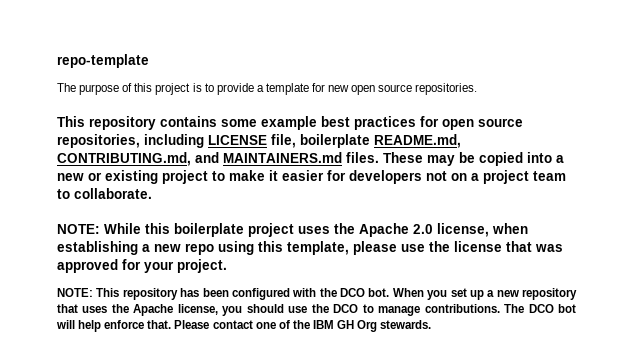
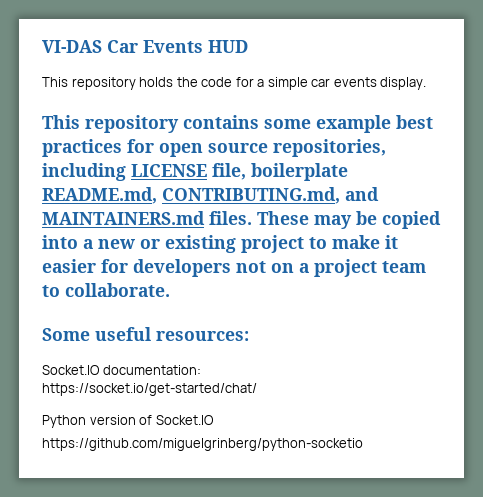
- repo-template
- The purpose of this project is to provide a template for new open source repositories.
+ VI-DAS Car Events HUD
+ This repository holds the code for a simple car events display.
- NOTE: While this boilerplate project uses the Apache 2.0 license, when establishing a new repo using this template, please use the license that was approved for your project.
- NOTE: This repository has been configured with the DCO bot. When you set up a new repository that uses the Apache license, you should use the DCO to manage contributions. The DCO bot will help enforce that. Please contact one of the IBM GH Org stewards.
+ Some useful resources:
+ Socket.IO documentation:
+ https://socket.io/get-started/chat/
+ Python version of Socket.IO
+ https://github.com/miguelgrinberg/python-socketio

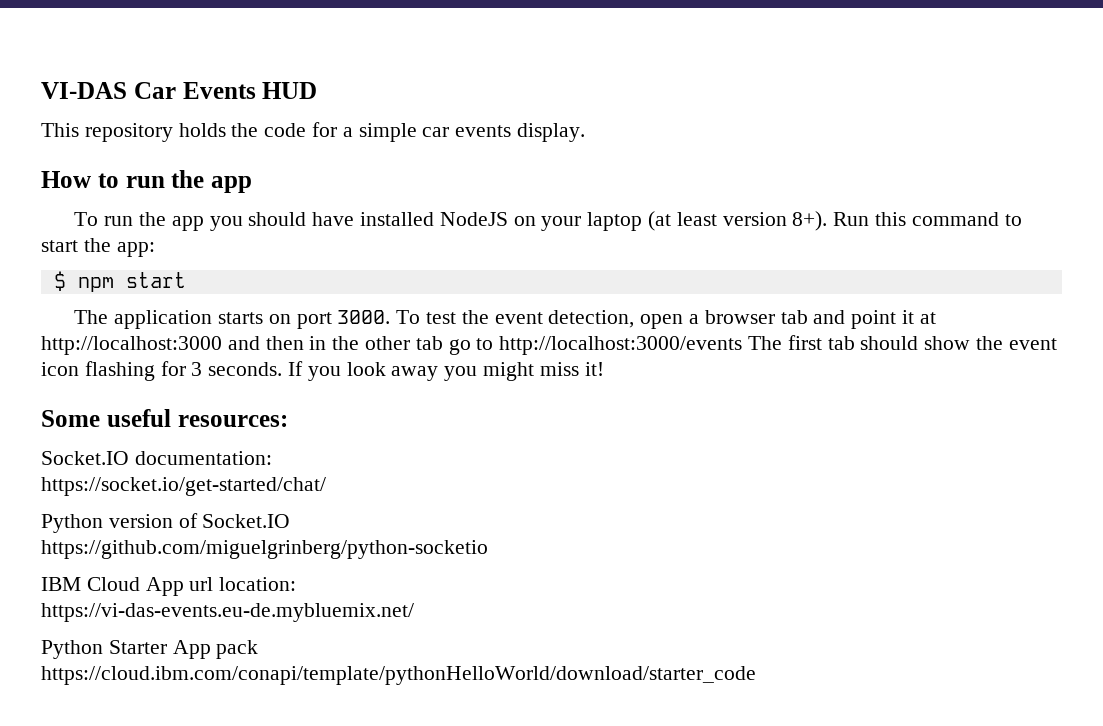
- This repository contains some example best practices for open source repositories, including LICENSE file, boilerplate README.md, CONTRIBUTING.md, and MAINTAINERS.md files. These may be copied into a new or existing project to make it easier for developers not on a project team to collaborate.
+ How to run the app
+ To run the app you should have installed NodeJS on your laptop (at least version 8+). Run this command to start the app:
+ $ npm start
+ The application starts on port 3000. To test the event detection, open a browser tab and point it at http://localhost:3000 and then in the other tab go to http://localhost:3000/events The first tab should show the event icon flashing for 3 seconds. If you look away you might miss it!
+ IBM Cloud App url location:
+ https://vi-das-events.eu-de.mybluemix.net/
+ Python Starter App pack
+ https://cloud.ibm.com/conapi/template/pythonHelloWorld/download/starter_code

